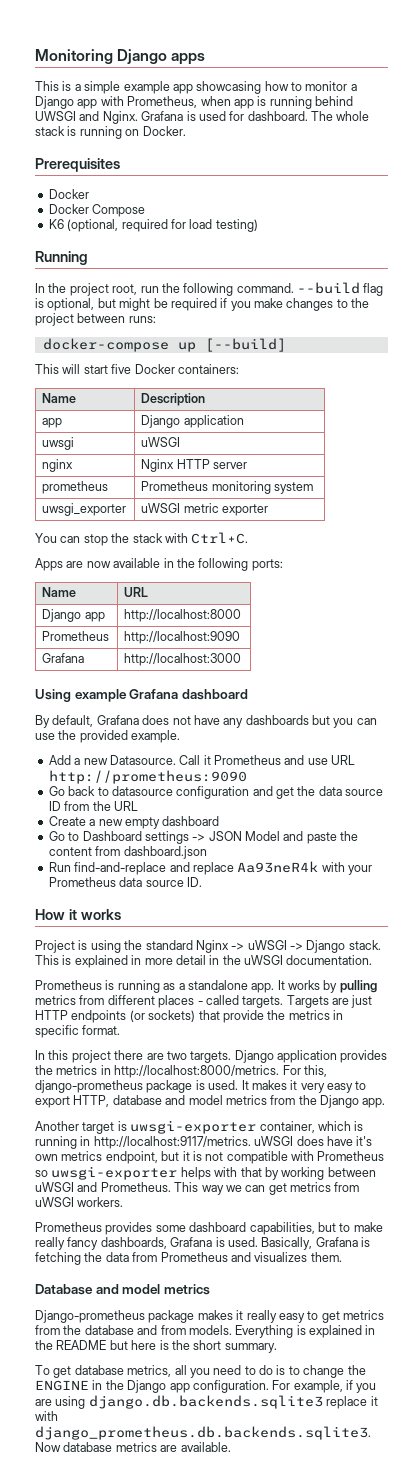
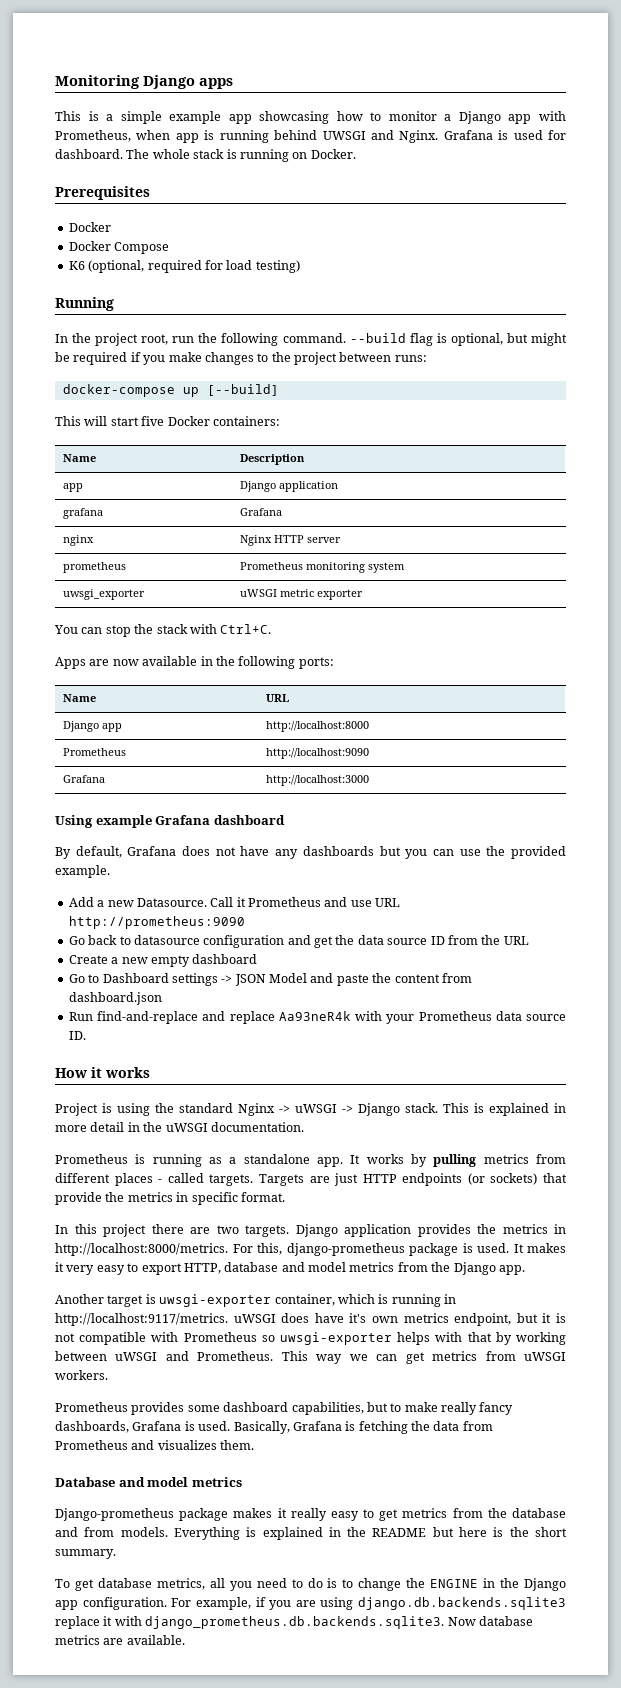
- uwsgi | uWSGI
+ grafana | Grafana

